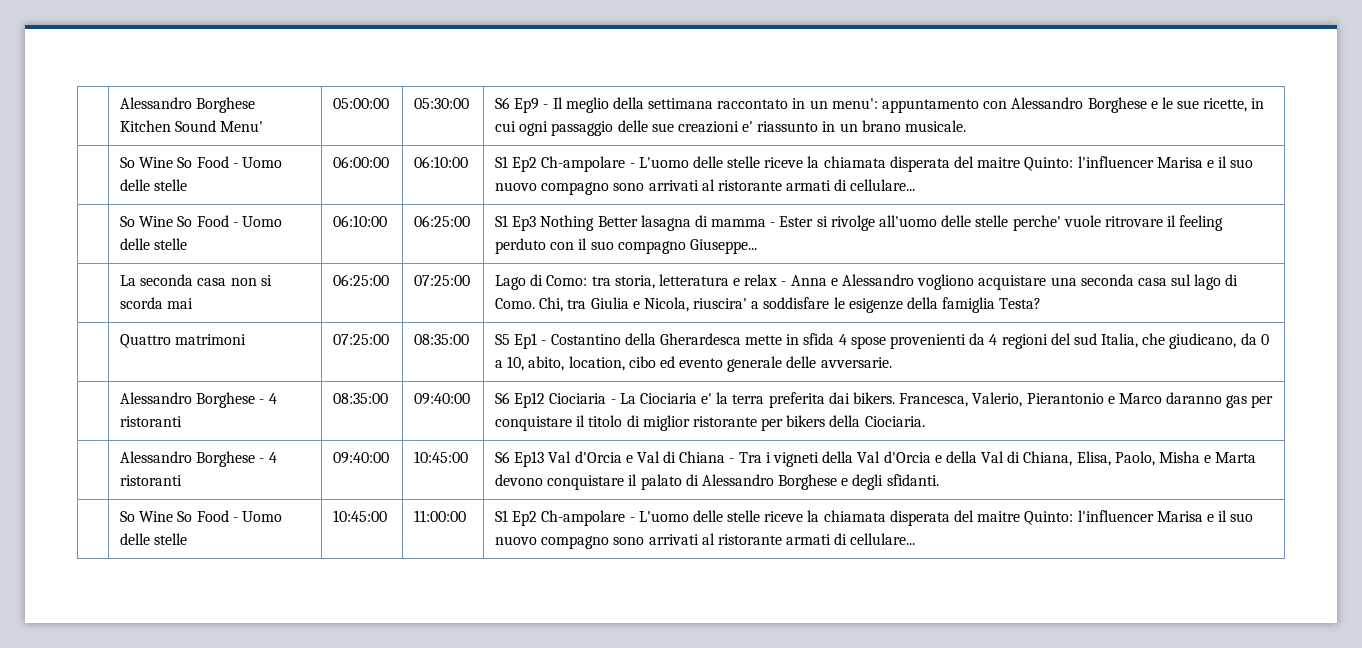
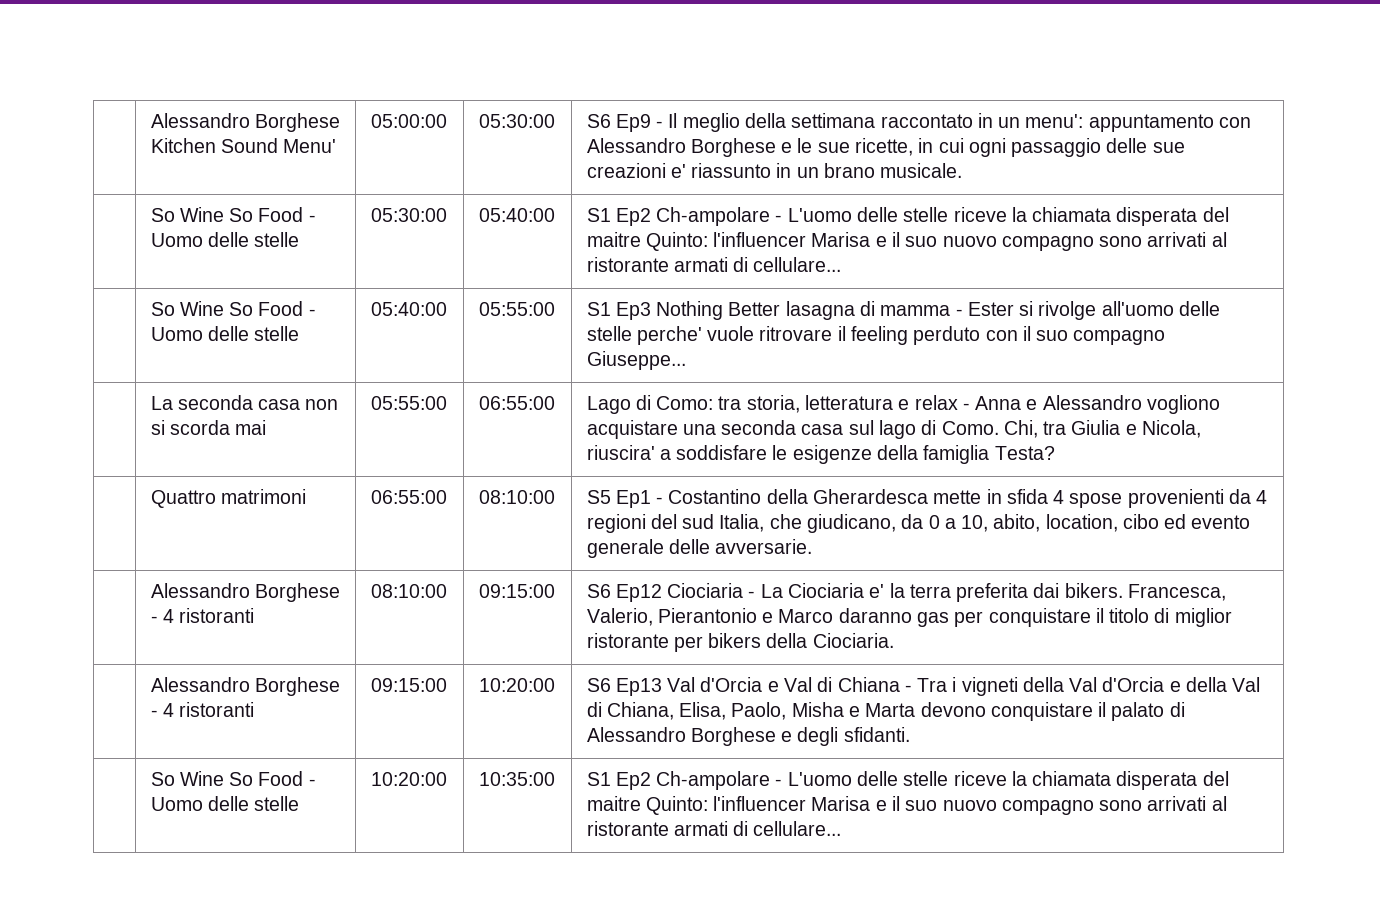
- | So Wine So Food - Uomo delle stelle | 06:00:00 | 06:10:00 | S1 Ep2 Ch-ampolare - L'uomo delle stelle riceve la chiamata disperata del maitre Quinto: l'influencer Marisa e il suo nuovo compagno sono arrivati al ristorante armati di cellulare...
+ | So Wine So Food - Uomo delle stelle | 05:30:00 | 05:40:00 | S1 Ep2 Ch-ampolare - L'uomo delle stelle riceve la chiamata disperata del maitre Quinto: l'influencer Marisa e il suo nuovo compagno sono arrivati al ristorante armati di cellulare...
- | So Wine So Food - Uomo delle stelle | 06:10:00 | 06:25:00 | S1 Ep3 Nothing Better lasagna di mamma - Ester si rivolge all'uomo delle stelle perche' vuole ritrovare il feeling perduto con il suo compagno Giuseppe...
+ | So Wine So Food - Uomo delle stelle | 05:40:00 | 05:55:00 | S1 Ep3 Nothing Better lasagna di mamma - Ester si rivolge all'uomo delle stelle perche' vuole ritrovare il feeling perduto con il suo compagno Giuseppe...
- 06:25:00 | 07:25:00
+ 05:55:00 | 06:55:00
- | Quattro matrimoni | 07:25:00 | 08:35:00 | S5 Ep1 - Costantino della Gherardesca mette in sfida 4 spose provenienti da 4 regioni del sud Italia, che giudicano, da 0 a 10, abito, location, cibo ed evento generale delle avversarie.
+ | Quattro matrimoni | 06:55:00 | 08:10:00 | S5 Ep1 - Costantino della Gherardesca mette in sfida 4 spose provenienti da 4 regioni del sud Italia, che giudicano, da 0 a 10, abito, location, cibo ed evento generale delle avversarie.
- | Alessandro Borghese - 4 ristoranti | 08:35:00 | 09:40:00 | S6 Ep12 Ciociaria - La Ciociaria e' la terra preferita dai bikers. Francesca, Valerio, Pierantonio e Marco daranno gas per conquistare il titolo di miglior ristorante per bikers della Ciociaria.
+ | Alessandro Borghese - 4 ristoranti | 08:10:00 | 09:15:00 | S6 Ep12 Ciociaria - La Ciociaria e' la terra preferita dai bikers. Francesca, Valerio, Pierantonio e Marco daranno gas per conquistare il titolo di miglior ristorante per bikers della Ciociaria.
- 09:40:00 | 10:45:00
+ 09:15:00 | 10:20:00
- | So Wine So Food - Uomo delle stelle | 10:45:00 | 11:00:00 | S1 Ep2 Ch-ampolare - L'uomo delle stelle riceve la chiamata disperata del maitre Quinto: l'influencer Marisa e il suo nuovo compagno sono arrivati al ristorante armati di cellulare...
+ | So Wine So Food - Uomo delle stelle | 10:20:00 | 10:35:00 | S1 Ep2 Ch-ampolare - L'uomo delle stelle riceve la chiamata disperata del maitre Quinto: l'influencer Marisa e il suo nuovo compagno sono arrivati al ristorante armati di cellulare...

